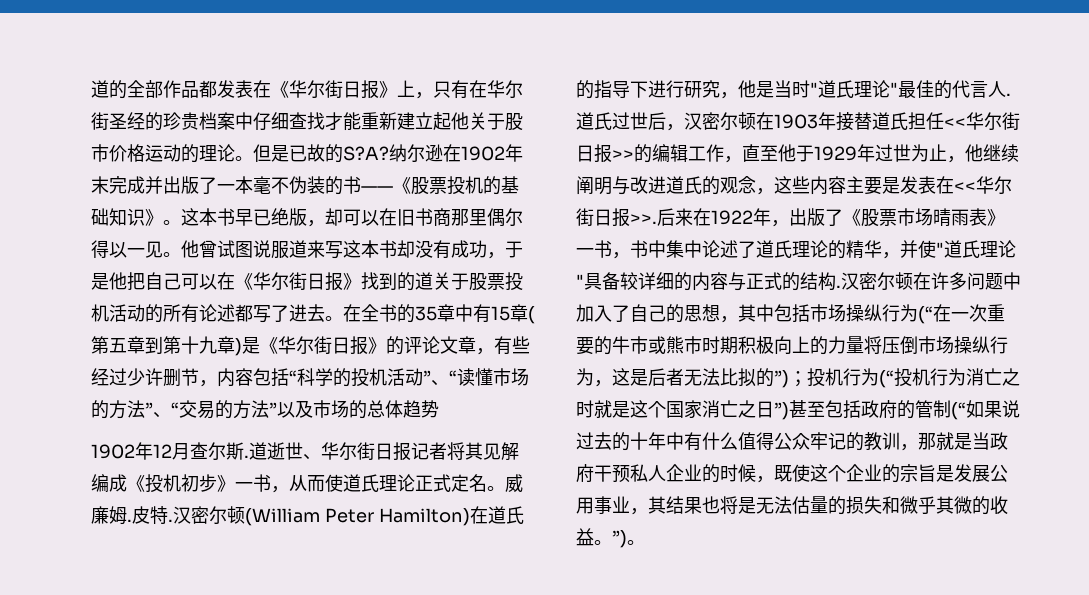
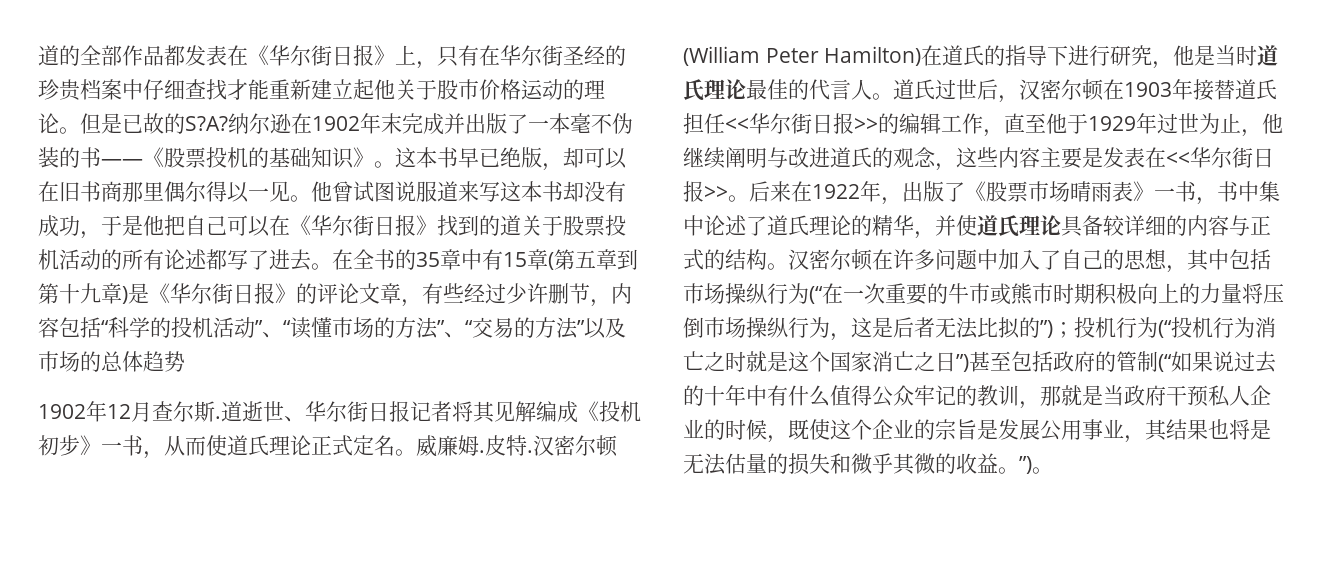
- 汉密尔顿(William Peter Hamilton)在道氏的指导下进行研究，他是当时"道氏理论"最佳的代言人.
+ 汉密尔顿(William Peter Hamilton)在道氏的指导下进行研究，他是当时道氏理论最佳的代言人。
- 道氏过世后，汉密尔顿在1903年接替道氏担任<<华尔街日报>>的编辑工作，直至他于1929年过世为止，他继续阐明与改进道氏的观念，这些内容主要是发表在<<华尔街日报>>.
+ 道氏过世后，汉密尔顿在1903年接替道氏担任<<华尔街日报>>的编辑工作，直至他于1929年过世为止，他继续阐明与改进道氏的观念，这些内容主要是发表在<<华尔街日报>>。
- 后来在1922年，出版了《股票市场晴雨表》一书，书中集中论述了道氏理论的精华，并使"道氏理论"具备较详细的内容与正式的结构.
+ 后来在1922年，出版了《股票市场晴雨表》一书，书中集中论述了道氏理论的精华，并使道氏理论具备较详细的内容与正式的结构。

